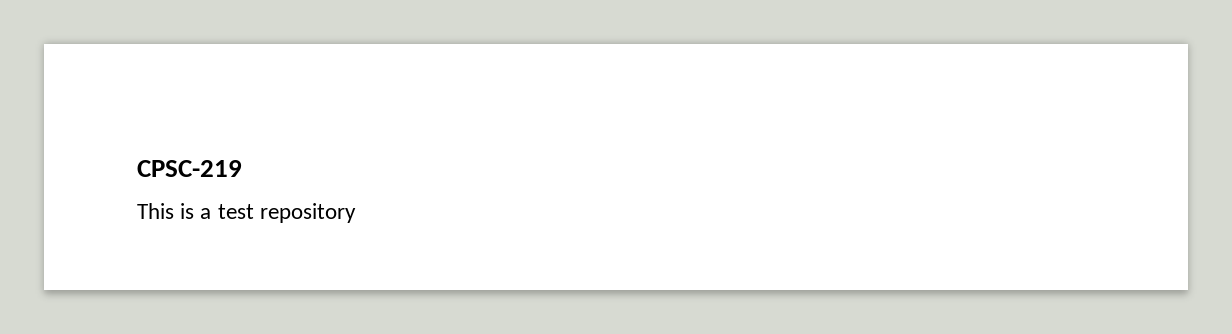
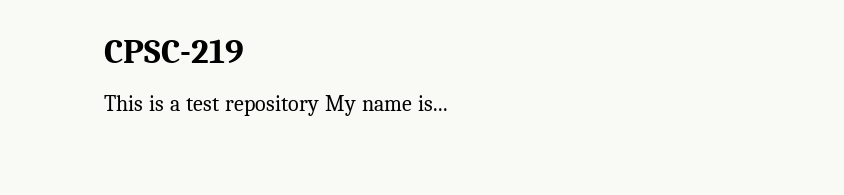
- This is a test repository
+ This is a test repository My name is...

